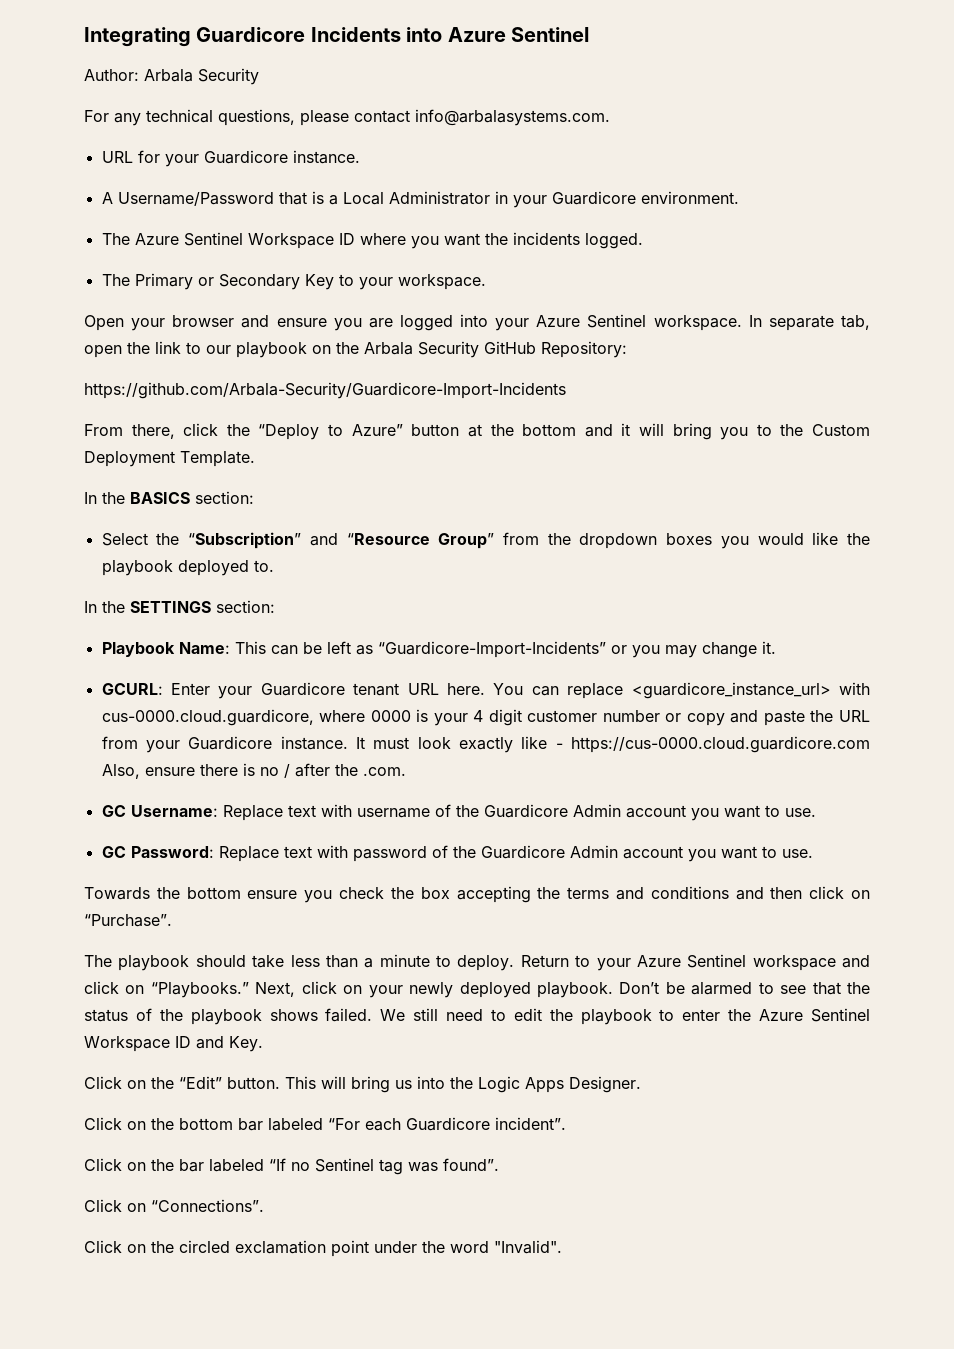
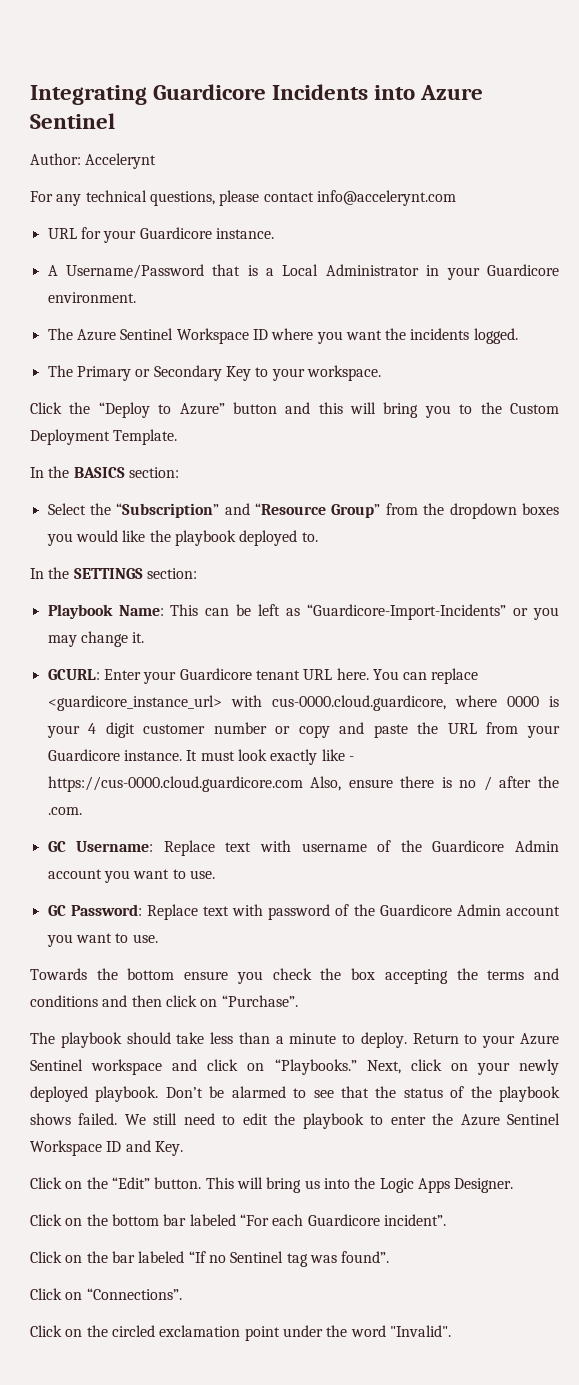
- Author: Arbala Security
+ Author: Accelerynt
- For any technical questions, please contact info@arbalasystems.com.
+ For any technical questions, please contact info@accelerynt.com
- Open your browser and ensure you are logged into your Azure Sentinel workspace. In separate tab, open the link to our playbook on the Arbala Security GitHub Repository:
- https://github.com/Arbala-Security/Guardicore-Import-Incidents
- From there, click the “Deploy to Azure” button at the bottom and it will bring you to the Custom Deployment Template.
+ Click the “Deploy to Azure” button and this will bring you to the Custom Deployment Template.

